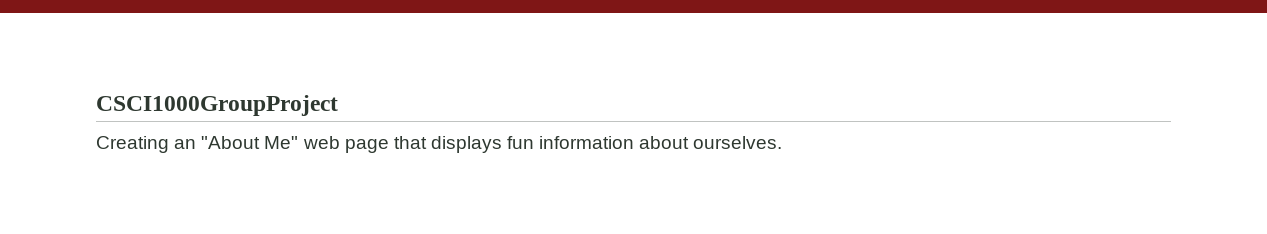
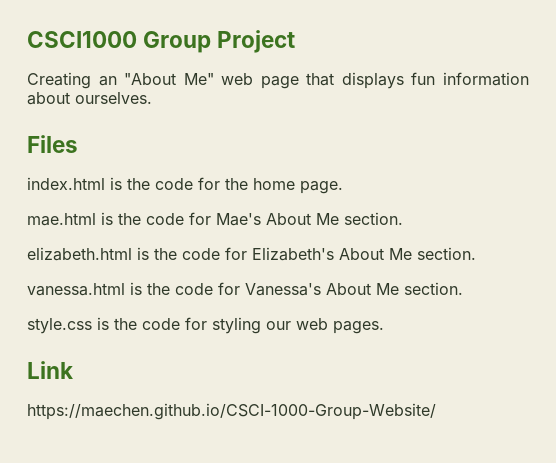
- CSCI1000GroupProject
+ CSCI1000 Group Project
+ Files
+ index.html is the code for the home page.
+ mae.html is the code for Mae's About Me section.
+ elizabeth.html is the code for Elizabeth's About Me section.
+ vanessa.html is the code for Vanessa's About Me section.
+ style.css is the code for styling our web pages.
+ Link
+ https://maechen.github.io/CSCI-1000-Group-Website/

